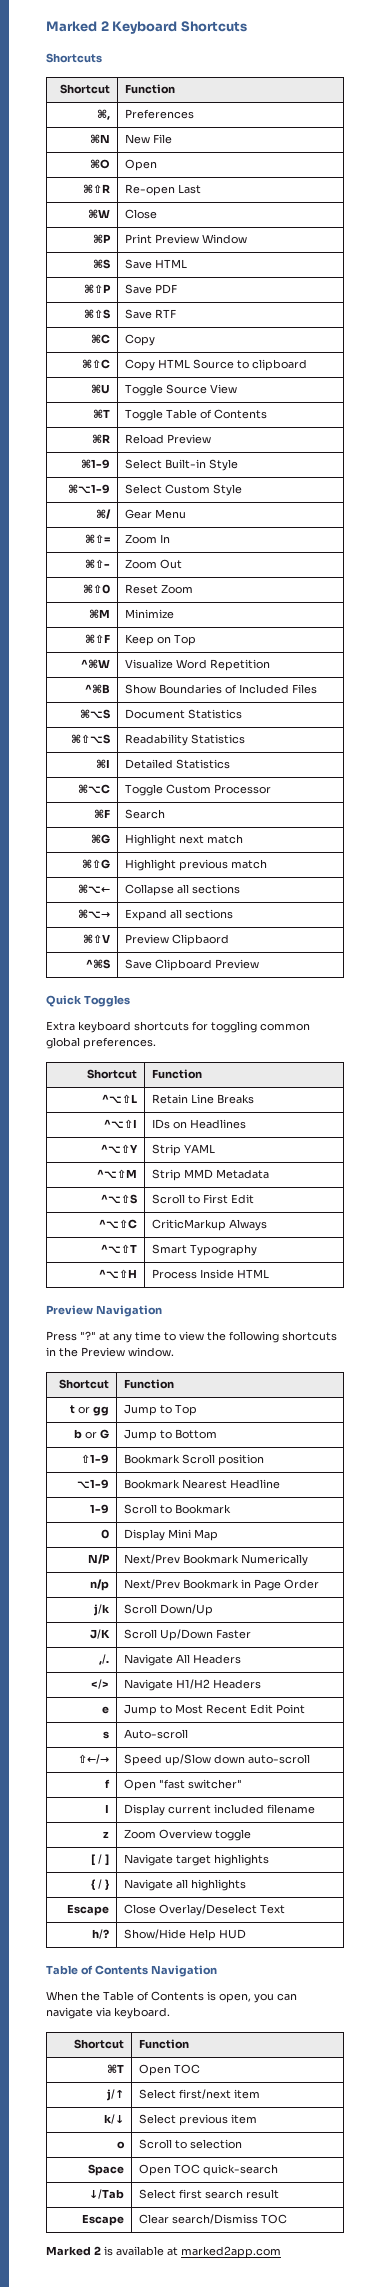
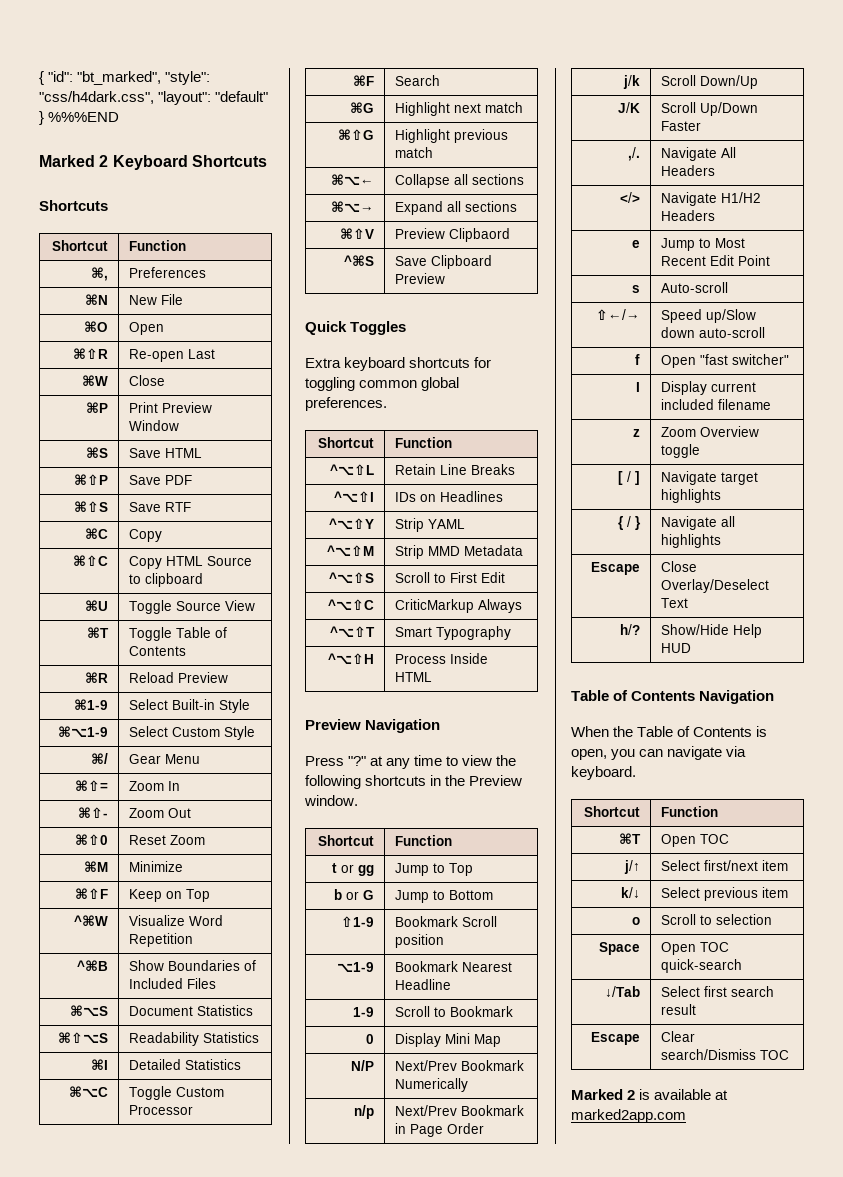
+ { "id": "bt_marked", "style": "css/h4dark.css", "layout": "default" } %%%END

